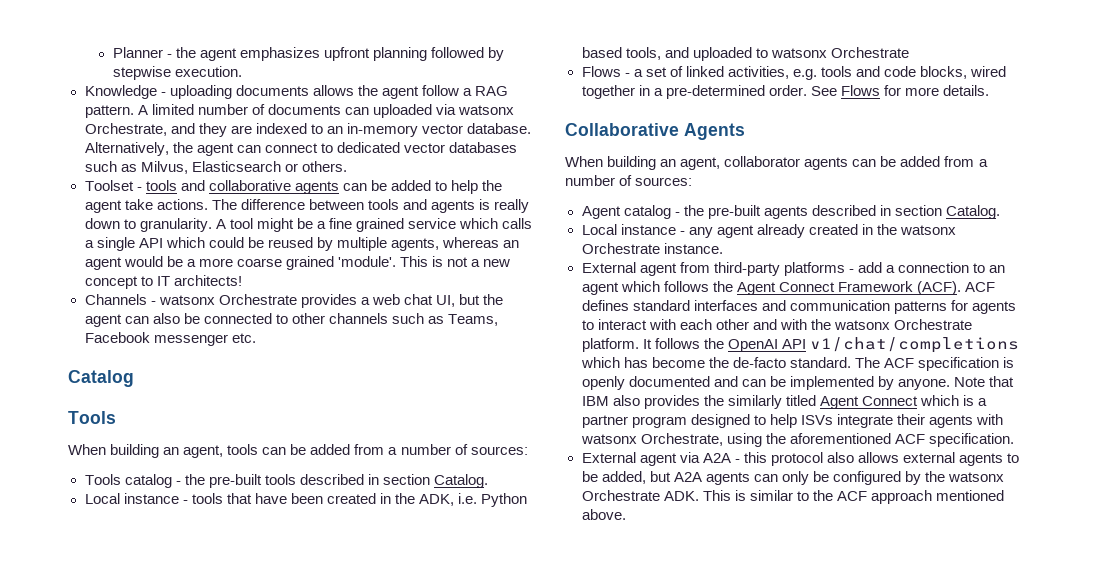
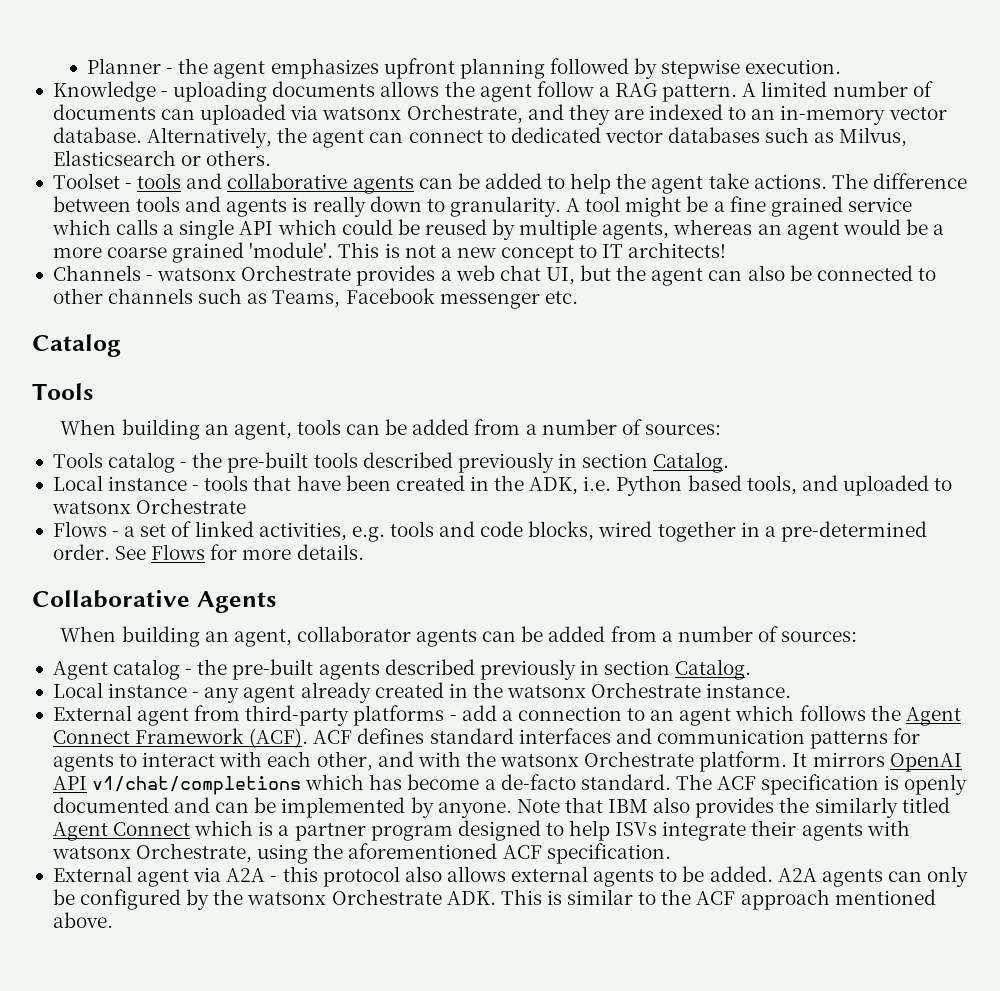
- Tools catalog - the pre-built tools described in section Catalog.
+ Tools catalog - the pre-built tools described previously in section Catalog.
- Agent catalog - the pre-built agents described in section Catalog.
+ Agent catalog - the pre-built agents described previously in section Catalog.
- ACF defines standard interfaces and communication patterns for agents to interact with each other and with the watsonx Orchestrate platform.
+ ACF defines standard interfaces and communication patterns for agents to interact with each other, and with the watsonx Orchestrate platform.
- It follows the OpenAI API v1/chat/completions which has become the de-facto standard.
+ It mirrors OpenAI API v1/chat/completions which has become a de-facto standard.
- External agent via A2A - this protocol also allows external agents to be added, but A2A agents can only be configured by the watsonx Orchestrate ADK. This is similar to the ACF approach mentioned above.
+ External agent via A2A - this protocol also allows external agents to be added. A2A agents can only be configured by the watsonx Orchestrate ADK. This is similar to the ACF approach mentioned above.

